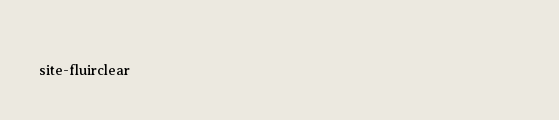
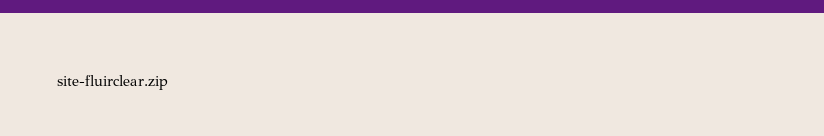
- site-fluirclear
+ site-fluirclear.zip

